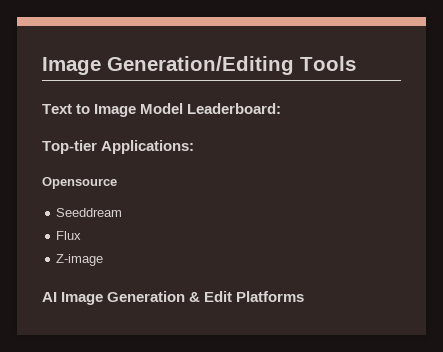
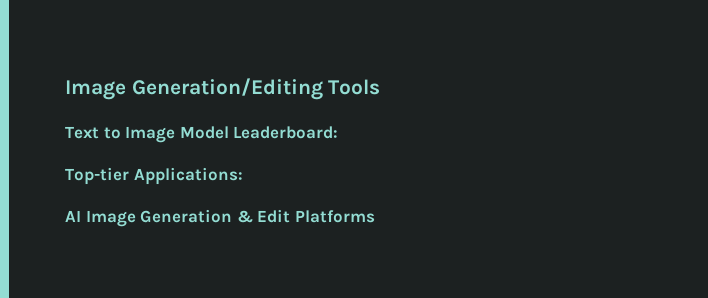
- Opensource
- Seeddream
- Flux
- Z-image

